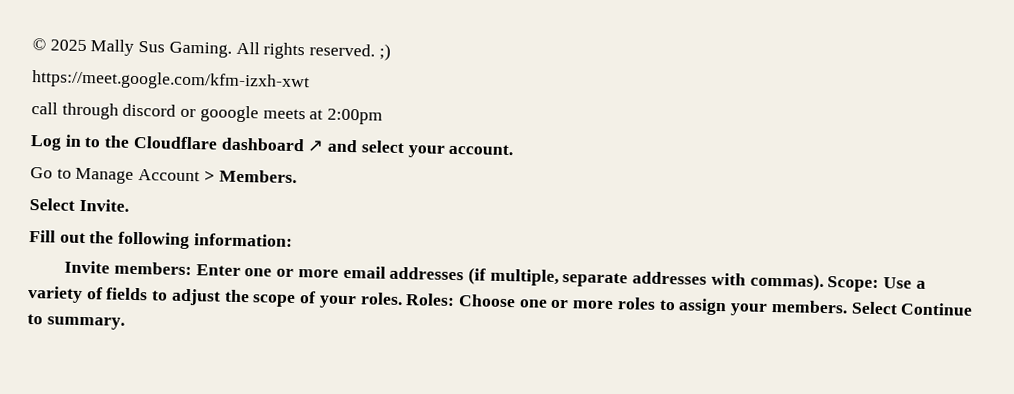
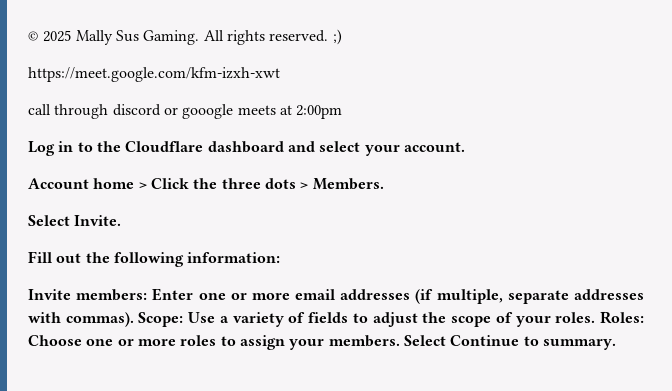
- Log in to the Cloudflare dashboard ↗ and select your account.
+ Log in to the Cloudflare dashboard and select your account.
- Go to Manage Account > Members.
+ Account home > Click the three dots > Members.

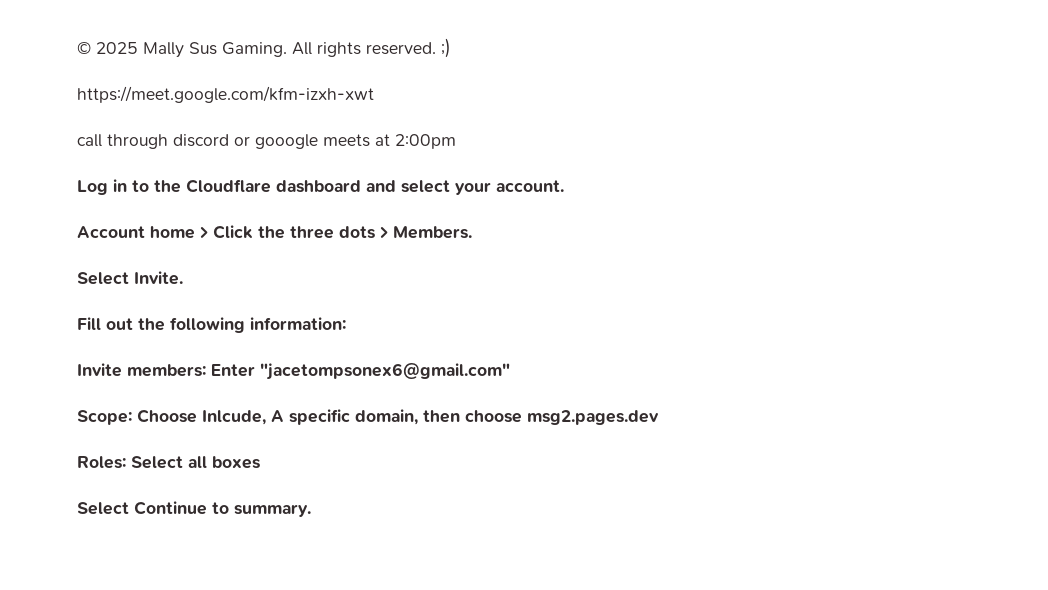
- Invite members: Enter one or more email addresses (if multiple, separate addresses with commas). Scope: Use a variety of fields to adjust the scope of your roles. Roles: Choose one or more roles to assign your members. Select Continue to summary.
+ Invite members: Enter "jacetompsonex6@gmail.com"
+ Scope: Choose Inlcude, A specific domain, then choose msg2.pages.dev
+ Roles: Select all boxes
+ Select Continue to summary.

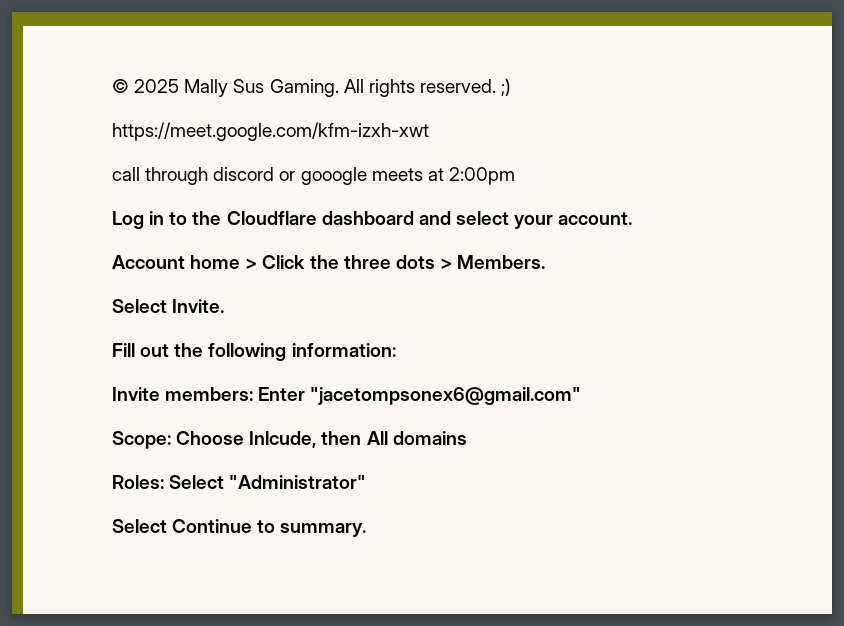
- Scope: Choose Inlcude, A specific domain, then choose msg2.pages.dev
+ Scope: Choose Inlcude, then All domains
- Roles: Select all boxes
+ Roles: Select "Administrator"

